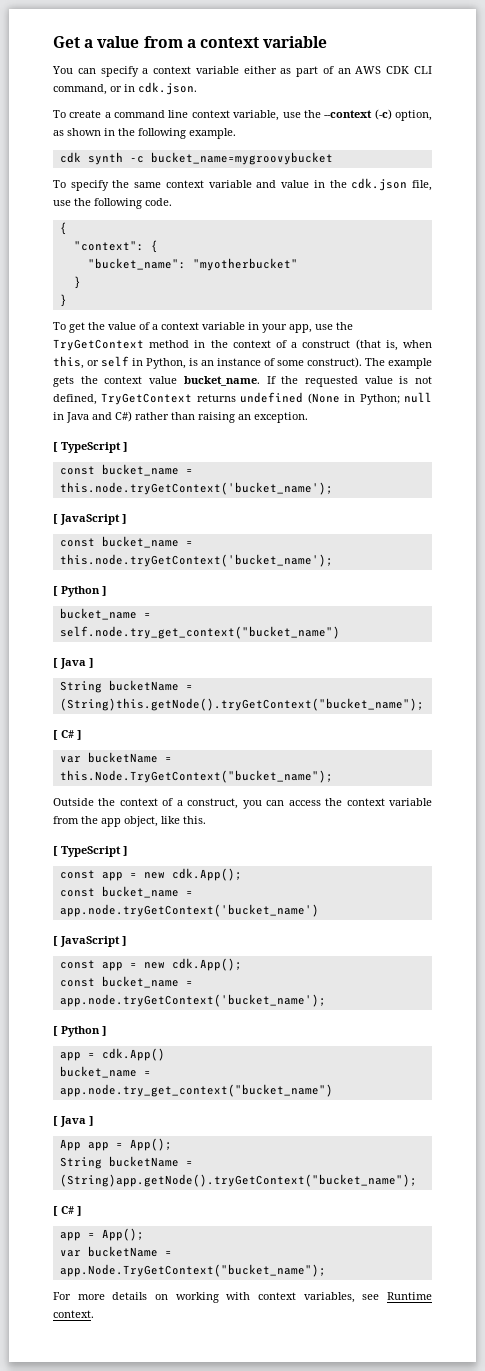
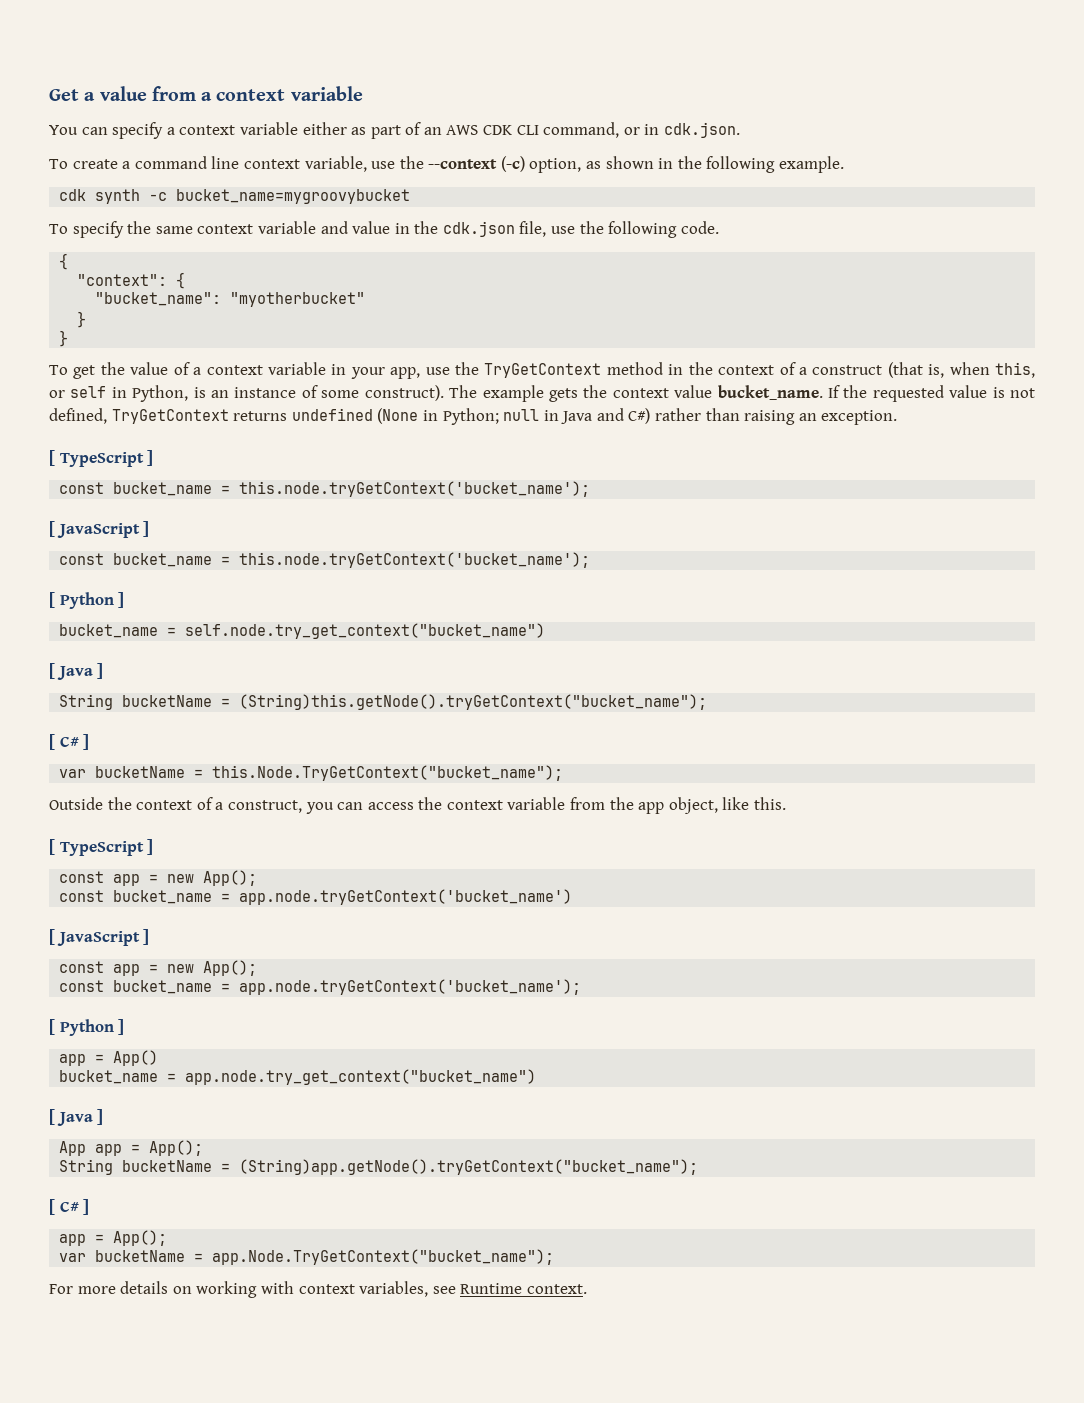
  Outside the context of a construct, you can access the context variable from the app object, like this.
  [ TypeScript ]
- const app = new cdk.App();
+ const app = new App();
  const bucket_name = app.node.tryGetContext('bucket_name')
  [ JavaScript ]
- const app = new cdk.App();
+ const app = new App();
- app = cdk.App()
+ app = App()

